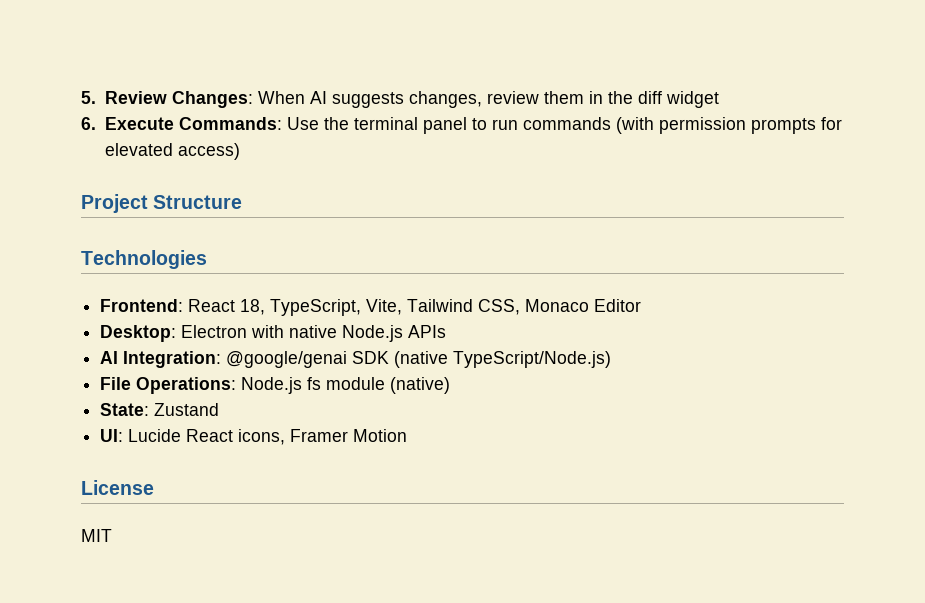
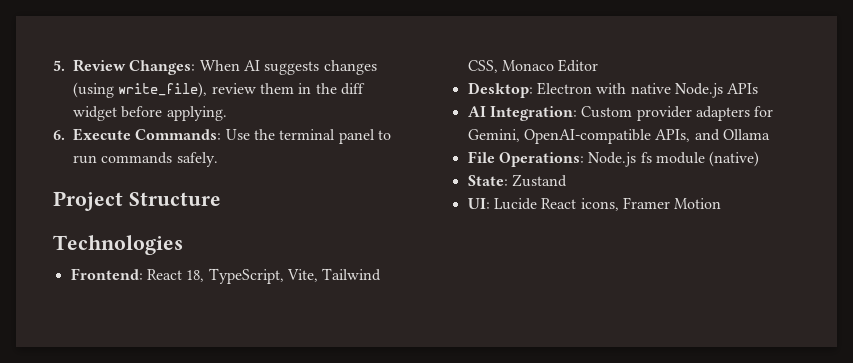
- 5. Review Changes: When AI suggests changes, review them in the diff widget
+ 5. Review Changes: When AI suggests changes (using write_file), review them in the diff widget before applying.
- 6. Execute Commands: Use the terminal panel to run commands (with permission prompts for elevated access)
+ 6. Execute Commands: Use the terminal panel to run commands safely.
- AI Integration: @google/genai SDK (native TypeScript/Node.js)
+ AI Integration: Custom provider adapters for Gemini, OpenAI-compatible APIs, and Ollama
- License
- MIT

